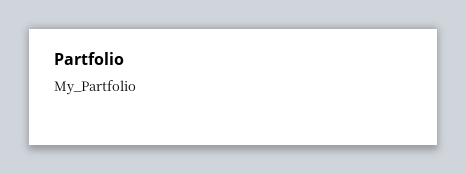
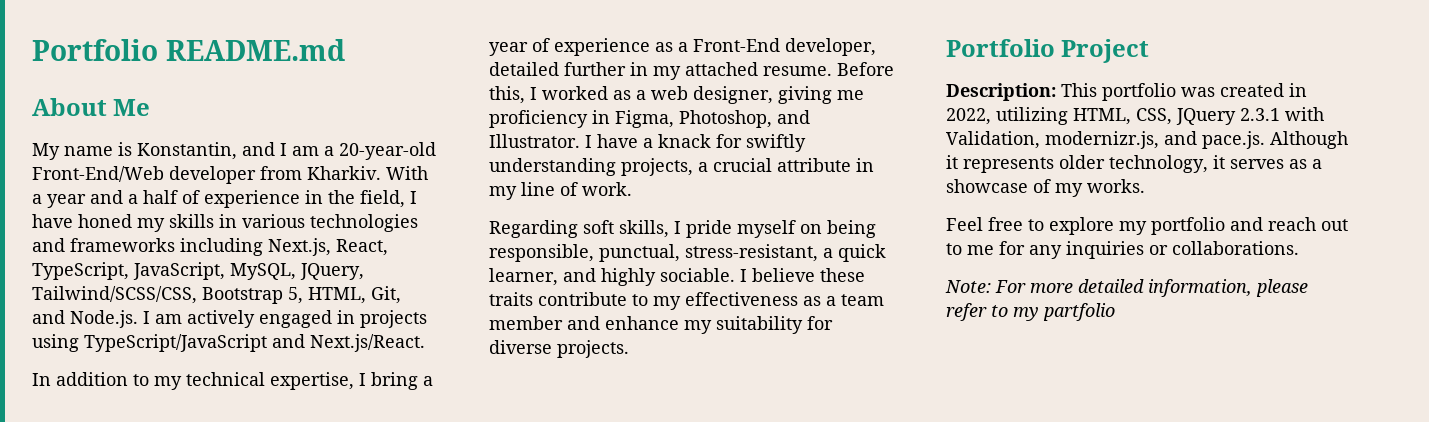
- Partfolio
- My_Partfolio
+ Portfolio README.md
+ About Me
+ My name is Konstantin, and I am a 20-year-old Front-End/Web developer from Kharkiv. With a year and a half of experience in the field, I have honed my skills in various technologies and frameworks including Next.js, React, TypeScript, JavaScript, MySQL, JQuery, Tailwind/SCSS/CSS, Bootstrap 5, HTML, Git, and Node.js. I am actively engaged in projects using TypeScript/JavaScript and Next.js/React.
+ In addition to my technical expertise, I bring a year of experience as a Front-End developer, detailed further in my attached resume. Before this, I worked as a web designer, giving me proficiency in Figma, Photoshop, and Illustrator. I have a knack for swiftly understanding projects, a crucial attribute in my line of work.
+ Regarding soft skills, I pride myself on being responsible, punctual, stress-resistant, a quick learner, and highly sociable. I believe these traits contribute to my effectiveness as a team member and enhance my suitability for diverse projects.
+ Portfolio Project
+ Description: This portfolio was created in 2022, utilizing HTML, CSS, JQuery 2.3.1 with Validation, modernizr.js, and pace.js. Although it represents older technology, it serves as a showcase of my works.
+ Feel free to explore my portfolio and reach out to me for any inquiries or collaborations.
+ Note: For more detailed information, please refer to my partfolio

